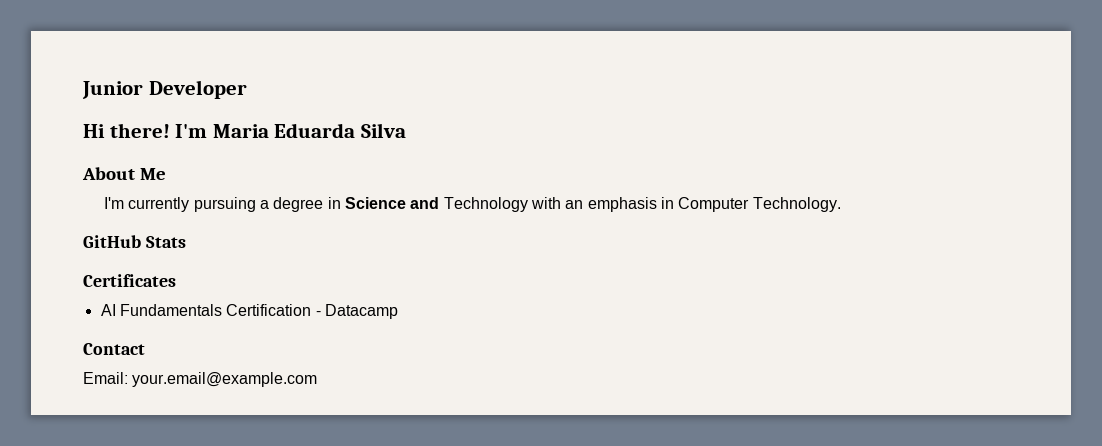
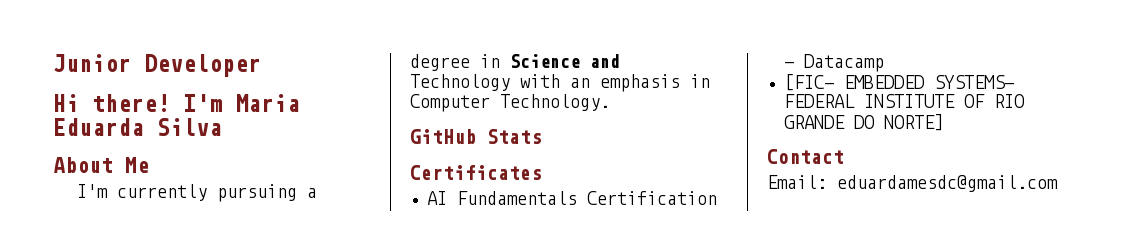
+ [FIC- EMBEDDED SYSTEMS- FEDERAL INSTITUTE OF RIO GRANDE DO NORTE]
- Email: your.email@example.com
+ Email: eduardamesdc@gmail.com

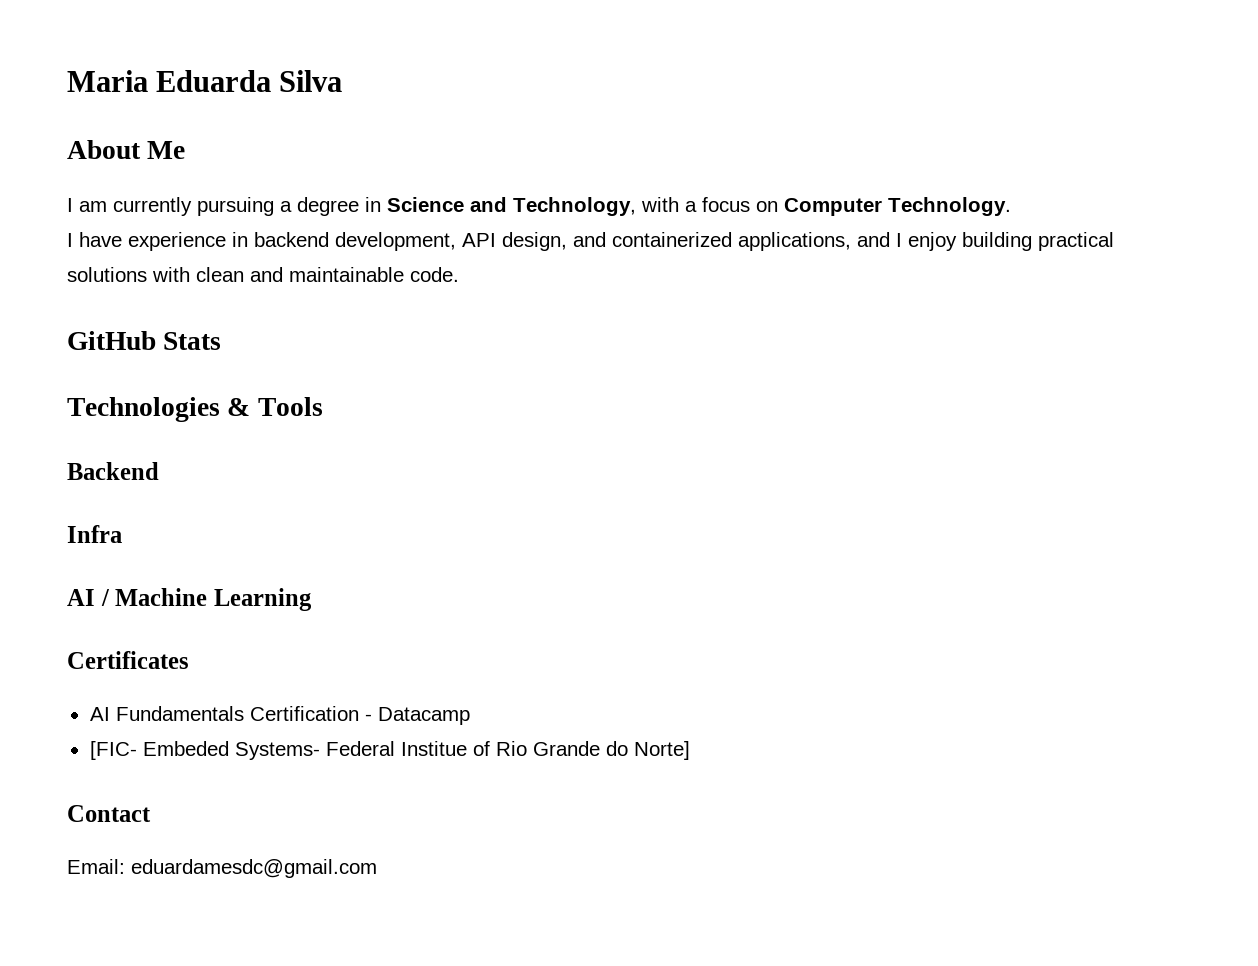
- Junior Developer
- Hi there! I'm Maria Eduarda Silva
+ Maria Eduarda Silva
- I'm currently pursuing a degree in Science and Technology with an emphasis in Computer Technology.
+ I am currently pursuing a degree in Science and Technology, with a focus on Computer Technology.
+ I have experience in backend development, API design, and containerized applications, and I enjoy building practical solutions with clean and maintainable code.
  GitHub Stats
+ Technologies & Tools
+ Backend
+ Infra
+ AI / Machine Learning
- [FIC- EMBEDDED SYSTEMS- FEDERAL INSTITUTE OF RIO GRANDE DO NORTE]
+ [FIC- Embeded Systems- Federal Institue of Rio Grande do Norte]

